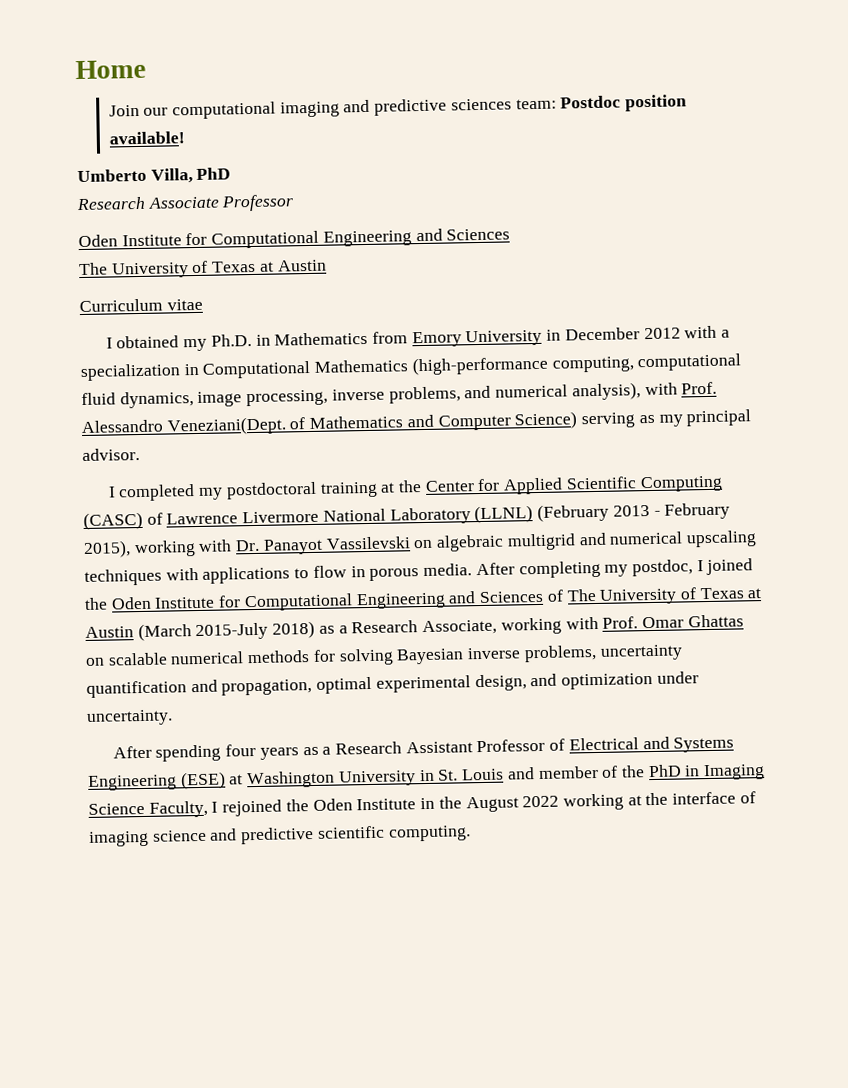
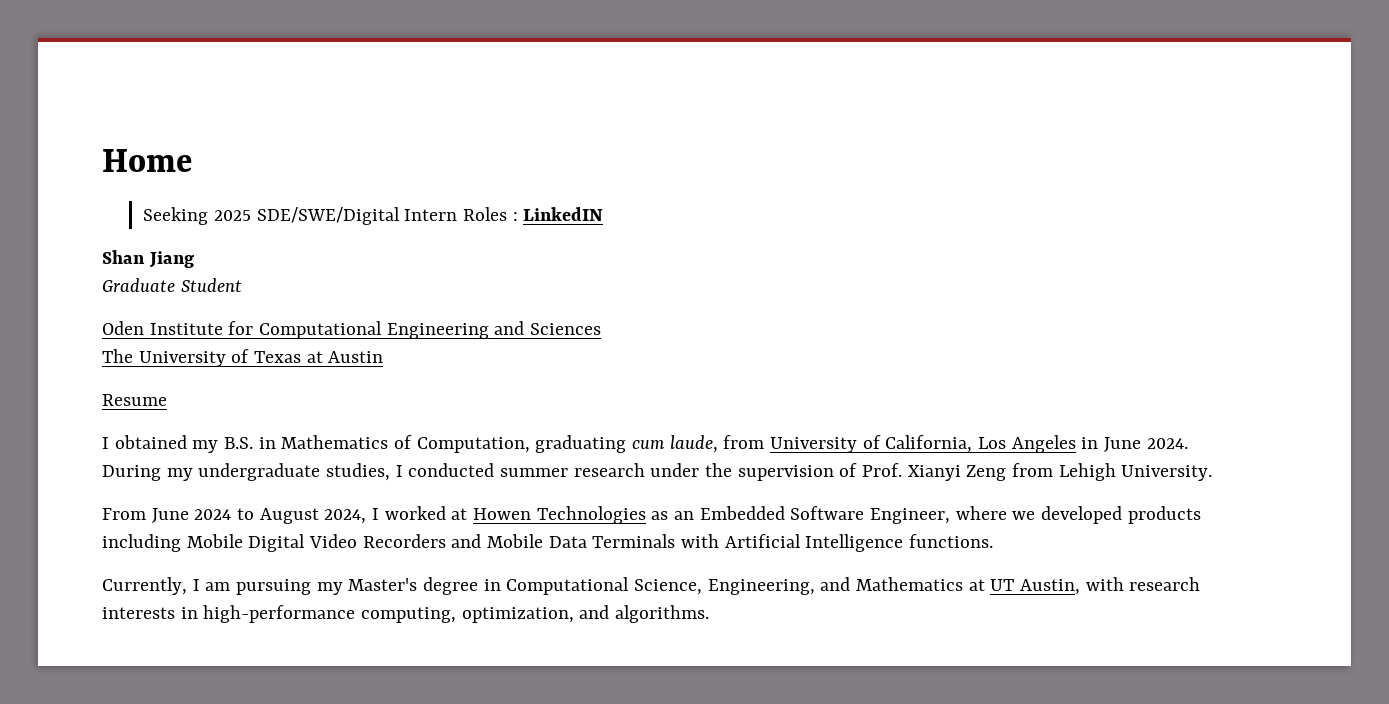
- Join our computational imaging and predictive sciences team: Postdoc position available!
- Umberto Villa, PhD
- Research Associate Professor
+ Seeking 2025 SDE/SWE/Digital Intern Roles : LinkedIN
+ Shan Jiang
+ Graduate Student
- Curriculum vitae
+ Resume
- I obtained my Ph.D. in Mathematics from Emory University in December 2012 with a specialization in Computational Mathematics (high-performance computing, computational fluid dynamics, image processing, inverse problems, and numerical analysis), with Prof. Alessandro Veneziani(Dept. of Mathematics and Computer Science) serving as my principal advisor.
- I completed my postdoctoral training at the Center for Applied Scientific Computing (CASC) of Lawrence Livermore National Laboratory (LLNL) (February 2013 - February 2015), working with Dr. Panayot Vassilevski on algebraic multigrid and numerical upscaling techniques with applications to flow in porous media. After completing my postdoc, I joined the Oden Institute for Computational Engineering and Sciences of The University of Texas at Austin (March 2015-July 2018) as a Research Associate, working with Prof. Omar Ghattas on scalable numerical methods for solving Bayesian inverse problems, uncertainty quantification and propagation, optimal experimental design, and optimization under uncertainty.
- After spending four years as a Research Assistant Professor of Electrical and Systems Engineering (ESE) at Washington University in St. Louis and member of the PhD in Imaging Science Faculty, I rejoined the Oden Institute in the August 2022 working at the interface of imaging science and predictive scientific computing.
+ I obtained my B.S. in Mathematics of Computation, graduating cum laude, from University of California, Los Angeles in June 2024. During my undergraduate studies, I conducted summer research under the supervision of Prof. Xianyi Zeng from Lehigh University.
+ From June 2024 to August 2024, I worked at Howen Technologies as an Embedded Software Engineer, where we developed products including Mobile Digital Video Recorders and Mobile Data Terminals with Artificial Intelligence functions.
+ Currently, I am pursuing my Master's degree in Computational Science, Engineering, and Mathematics at UT Austin, with research interests in high-performance computing, optimization, and algorithms.

